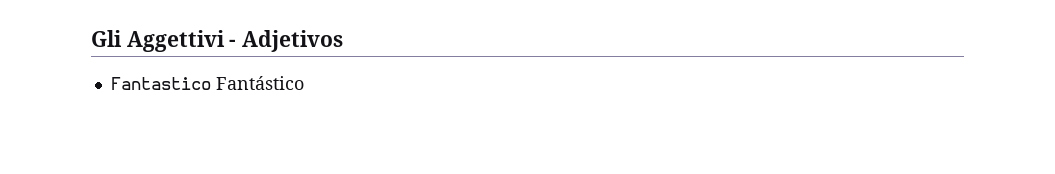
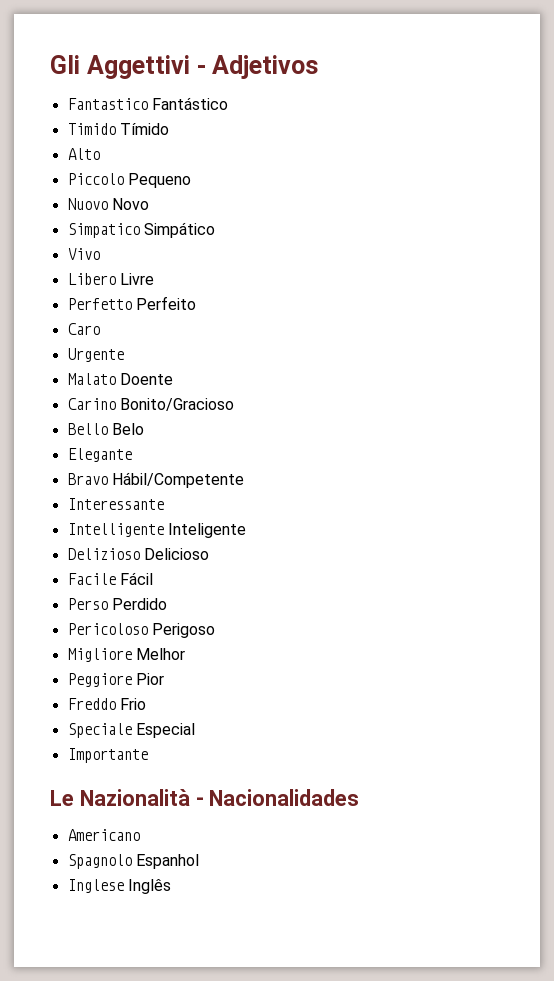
+ Timido Tímido
+ Alto
+ Piccolo Pequeno
+ Nuovo Novo
+ Simpatico Simpático
+ Vivo
+ Libero Livre
+ Perfetto Perfeito
+ Caro
+ Urgente
+ Malato Doente
+ Carino Bonito/Gracioso
+ Bello Belo
+ Elegante
+ Bravo Hábil/Competente
+ Interessante
+ Intelligente Inteligente
+ Delizioso Delicioso
+ Facile Fácil
+ Perso Perdido
+ Pericoloso Perigoso
+ Migliore Melhor
+ Peggiore Pior
+ Freddo Frio
+ Speciale Especial
+ Importante
+ Le Nazionalità - Nacionalidades
+ Americano
+ Spagnolo Espanhol
+ Inglese Inglês

